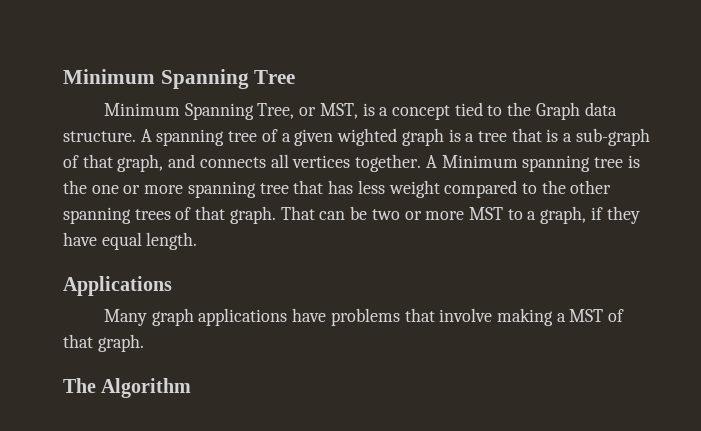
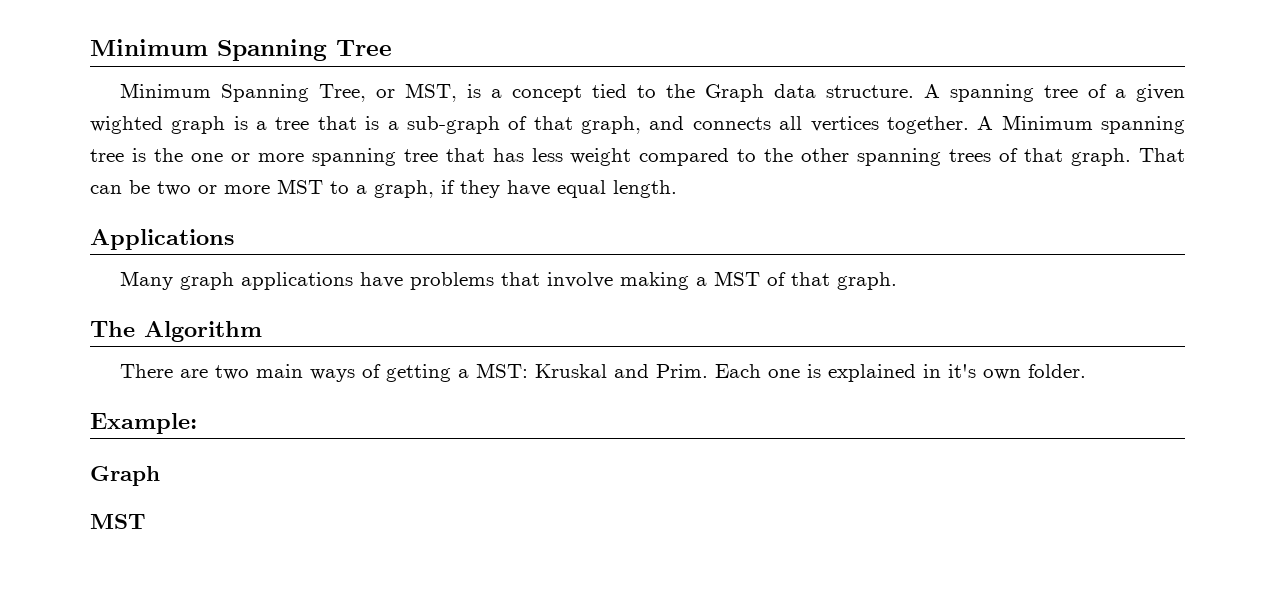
+ There are two main ways of getting a MST: Kruskal and Prim. Each one is explained in it's own folder.
+ Example:
+ Graph
+ MST

